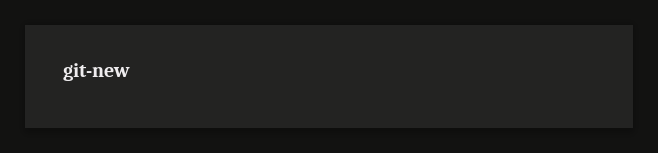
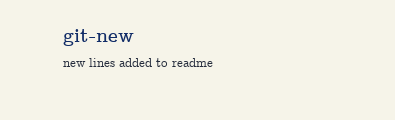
+ new lines added to readme

